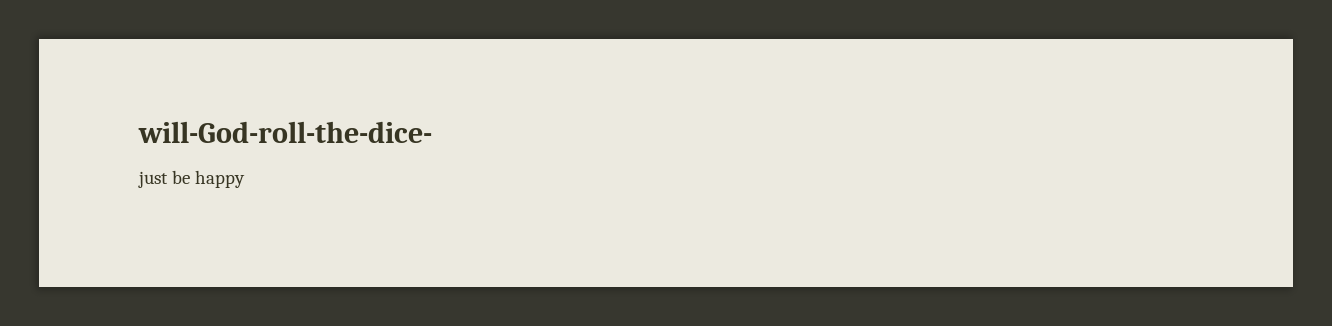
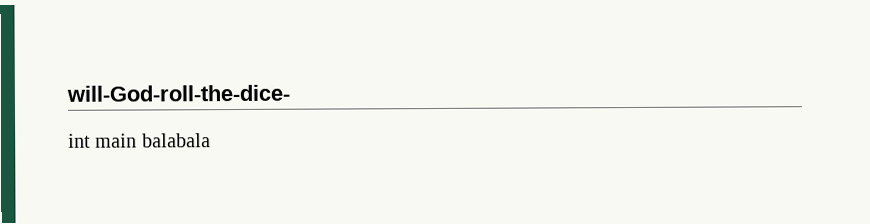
- just be happy
+ int main balabala

